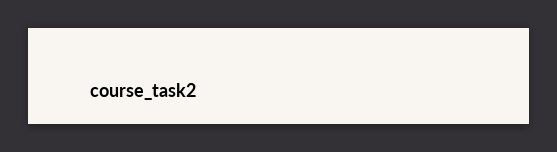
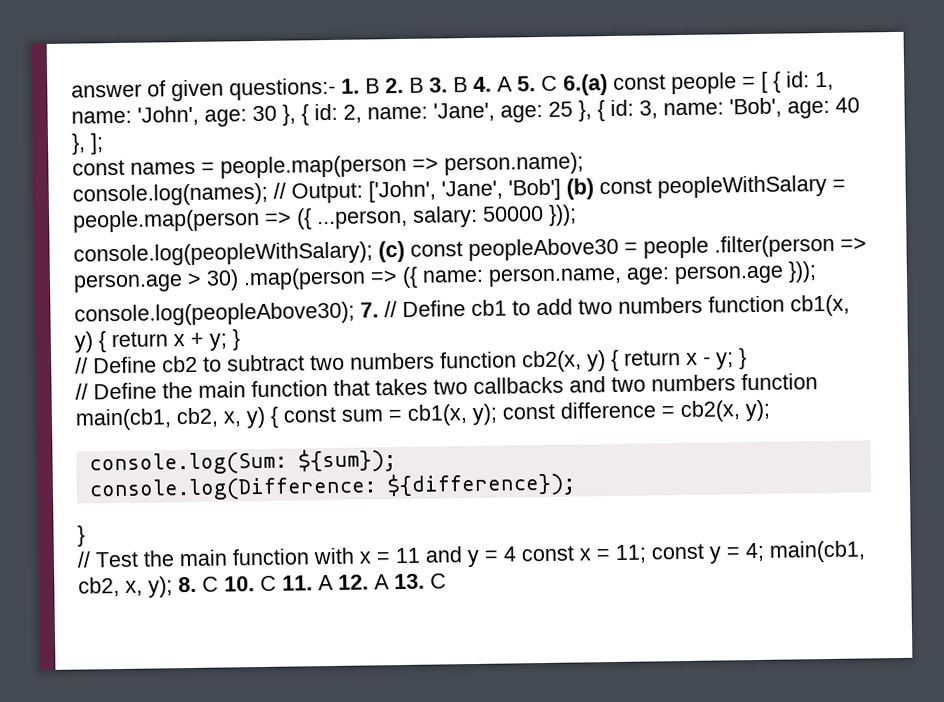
- course_task2
+ answer of given questions:- 1. B 2. B 3. B 4. A 5. C 6.(a) const people = [ { id: 1, name: 'John', age: 30 }, { id: 2, name: 'Jane', age: 25 }, { id: 3, name: 'Bob', age: 40 }, ];
+ const names = people.map(person => person.name);
+ console.log(names); // Output: ['John', 'Jane', 'Bob'] (b) const peopleWithSalary = people.map(person => ({ ...person, salary: 50000 }));
+ console.log(peopleWithSalary); (c) const peopleAbove30 = people .filter(person => person.age > 30) .map(person => ({ name: person.name, age: person.age }));
+ console.log(peopleAbove30); 7. // Define cb1 to add two numbers function cb1(x, y) { return x + y; }
+ // Define cb2 to subtract two numbers function cb2(x, y) { return x - y; }
+ // Define the main function that takes two callbacks and two numbers function main(cb1, cb2, x, y) { const sum = cb1(x, y); const difference = cb2(x, y);
+ console.log(Sum: ${sum});
+ console.log(Difference: ${difference});
+ }
+ // Test the main function with x = 11 and y = 4 const x = 11; const y = 4; main(cb1, cb2, x, y); 8. C 10. C 11. A 12. A 13. C

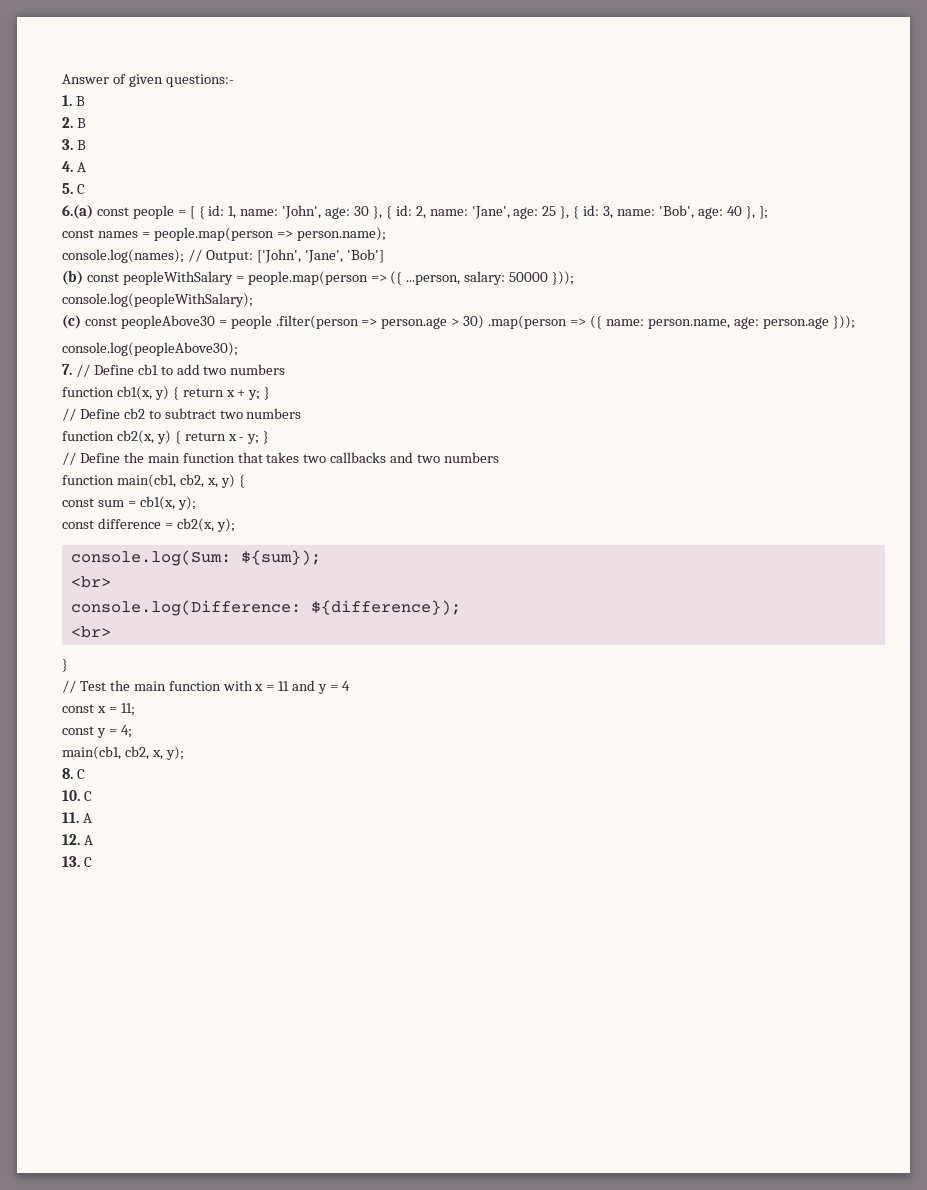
- answer of given questions:- 1. B 2. B 3. B 4. A 5. C 6.(a) const people = [ { id: 1, name: 'John', age: 30 }, { id: 2, name: 'Jane', age: 25 }, { id: 3, name: 'Bob', age: 40 }, ];
+ Answer of given questions:-
+ 1. B
+ 2. B
+ 3. B
+ 4. A
+ 5. C
+ 6.(a) const people = [ { id: 1, name: 'John', age: 30 }, { id: 2, name: 'Jane', age: 25 }, { id: 3, name: 'Bob', age: 40 }, ];
- console.log(names); // Output: ['John', 'Jane', 'Bob'] (b) const peopleWithSalary = people.map(person => ({ ...person, salary: 50000 }));
+ console.log(names); // Output: ['John', 'Jane', 'Bob']
+ (b) const peopleWithSalary = people.map(person => ({ ...person, salary: 50000 }));
- console.log(peopleWithSalary); (c) const peopleAbove30 = people .filter(person => person.age > 30) .map(person => ({ name: person.name, age: person.age }));
+ console.log(peopleWithSalary);
+ (c) const peopleAbove30 = people .filter(person => person.age > 30) .map(person => ({ name: person.name, age: person.age }));
- console.log(peopleAbove30); 7. // Define cb1 to add two numbers function cb1(x, y) { return x + y; }
+ console.log(peopleAbove30);
+ 7. // Define cb1 to add two numbers
+ function cb1(x, y) { return x + y; }
- // Define cb2 to subtract two numbers function cb2(x, y) { return x - y; }
+ // Define cb2 to subtract two numbers
+ function cb2(x, y) { return x - y; }
- // Define the main function that takes two callbacks and two numbers function main(cb1, cb2, x, y) { const sum = cb1(x, y); const difference = cb2(x, y);
+ // Define the main function that takes two callbacks and two numbers
+ function main(cb1, cb2, x, y) {
+ const sum = cb1(x, y);
+ const difference = cb2(x, y);
  console.log(Sum: ${sum});
+ <br>
  console.log(Difference: ${difference});
+ <br>
- // Test the main function with x = 11 and y = 4 const x = 11; const y = 4; main(cb1, cb2, x, y); 8. C 10. C 11. A 12. A 13. C
+ // Test the main function with x = 11 and y = 4
+ const x = 11;
+ const y = 4;
+ main(cb1, cb2, x, y);
+ 8. C
+ 10. C
+ 11. A
+ 12. A
+ 13. C

